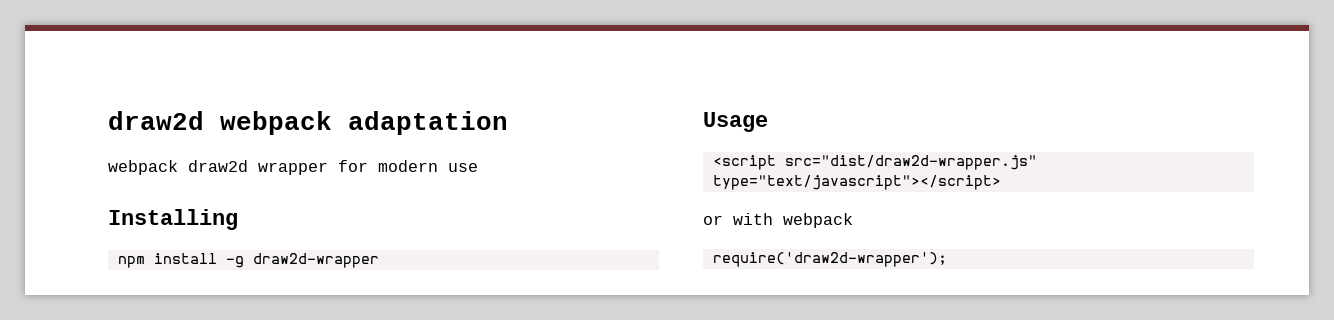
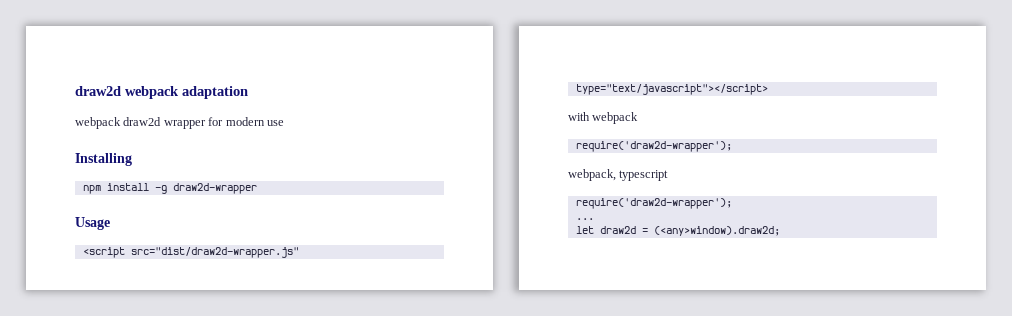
- or with webpack
+ with webpack
+ webpack, typescript
+ require('draw2d-wrapper');
+ ...
+ let draw2d = (<any>window).draw2d;

